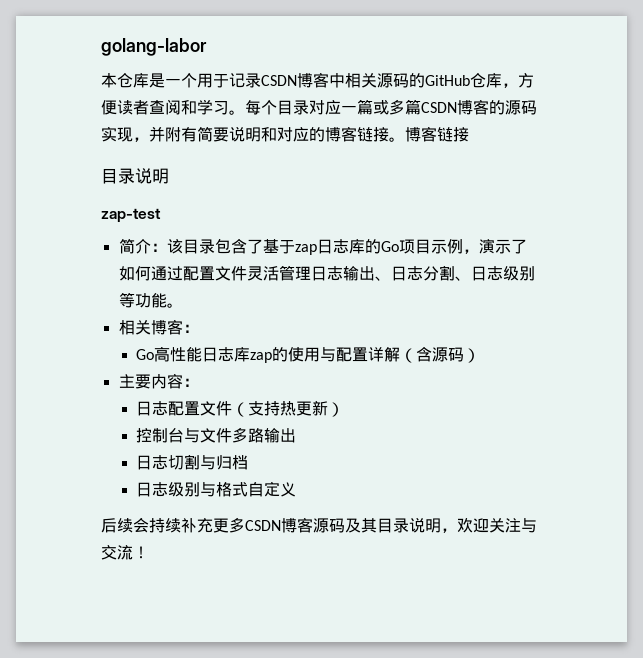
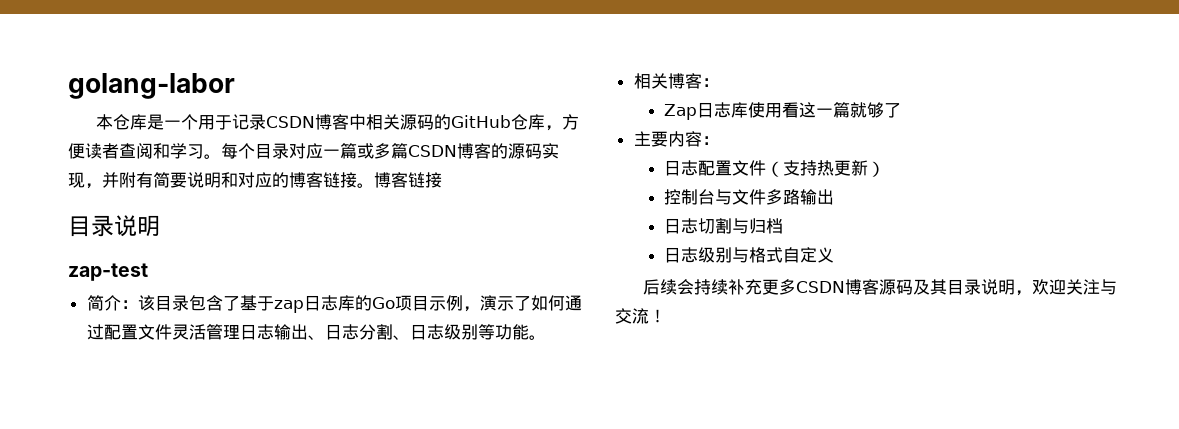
- Go高性能日志库zap的使用与配置详解（含源码）
+ Zap日志库使用看这一篇就够了

